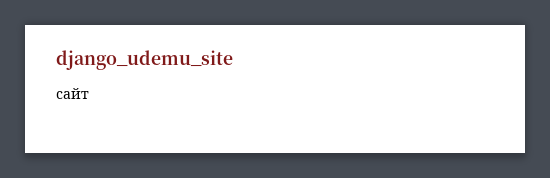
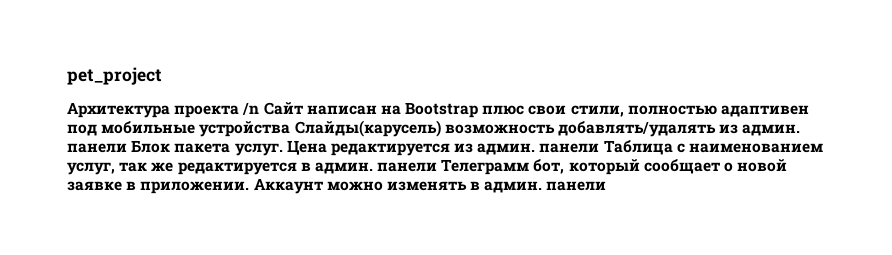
- django_udemu_site
- сайт
+ pet_project
+ Архитектура проекта /n Сайт написан на Bootstrap плюс свои стили, полностью адаптивен под мобильные устройства Слайды(карусель) возможность добавлять/удалять из админ. панели Блок пакета услуг. Цена редактируется из админ. панели Таблица с наименованием услуг, так же редактируется в админ. панели Телеграмм бот, который сообщает о новой заявке в приложении. Аккаунт можно изменять в админ. панели

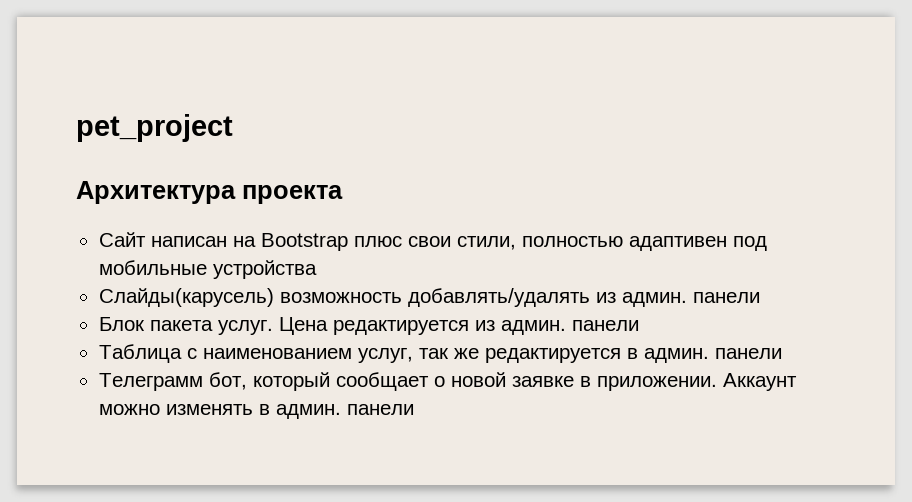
- Архитектура проекта /n Сайт написан на Bootstrap плюс свои стили, полностью адаптивен под мобильные устройства Слайды(карусель) возможность добавлять/удалять из админ. панели Блок пакета услуг.
+ Архитектура проекта
+ Сайт написан на Bootstrap плюс свои стили, полностью адаптивен под мобильные устройства
+ Слайды(карусель) возможность добавлять/удалять из админ. панели
+ Блок пакета услуг.
- Цена редактируется из админ. панели Таблица с наименованием услуг, так же редактируется в админ. панели Телеграмм бот, который сообщает о новой заявке в приложении.
+ Цена редактируется из админ. панели
+ Таблица с наименованием услуг, так же редактируется в админ. панели
+ Телеграмм бот, который сообщает о новой заявке в приложении.

